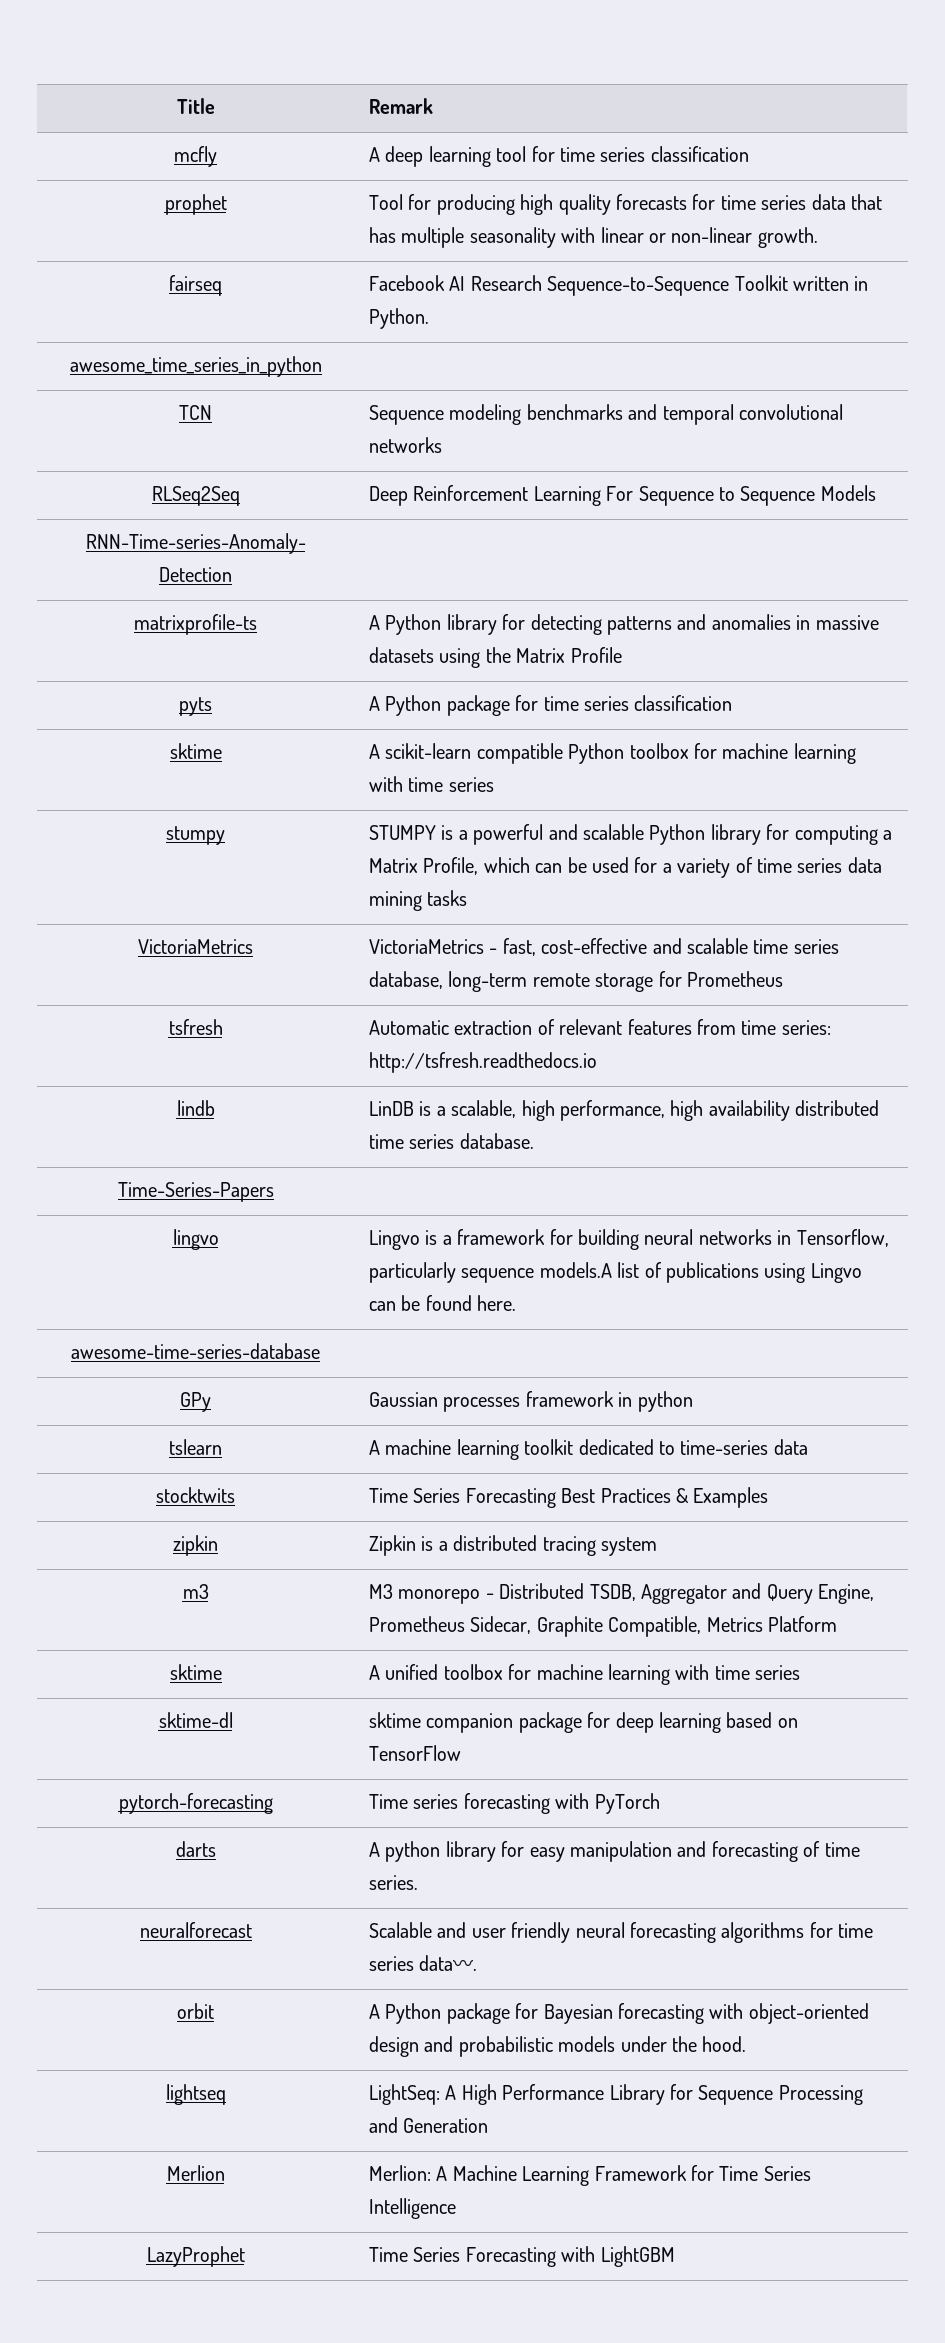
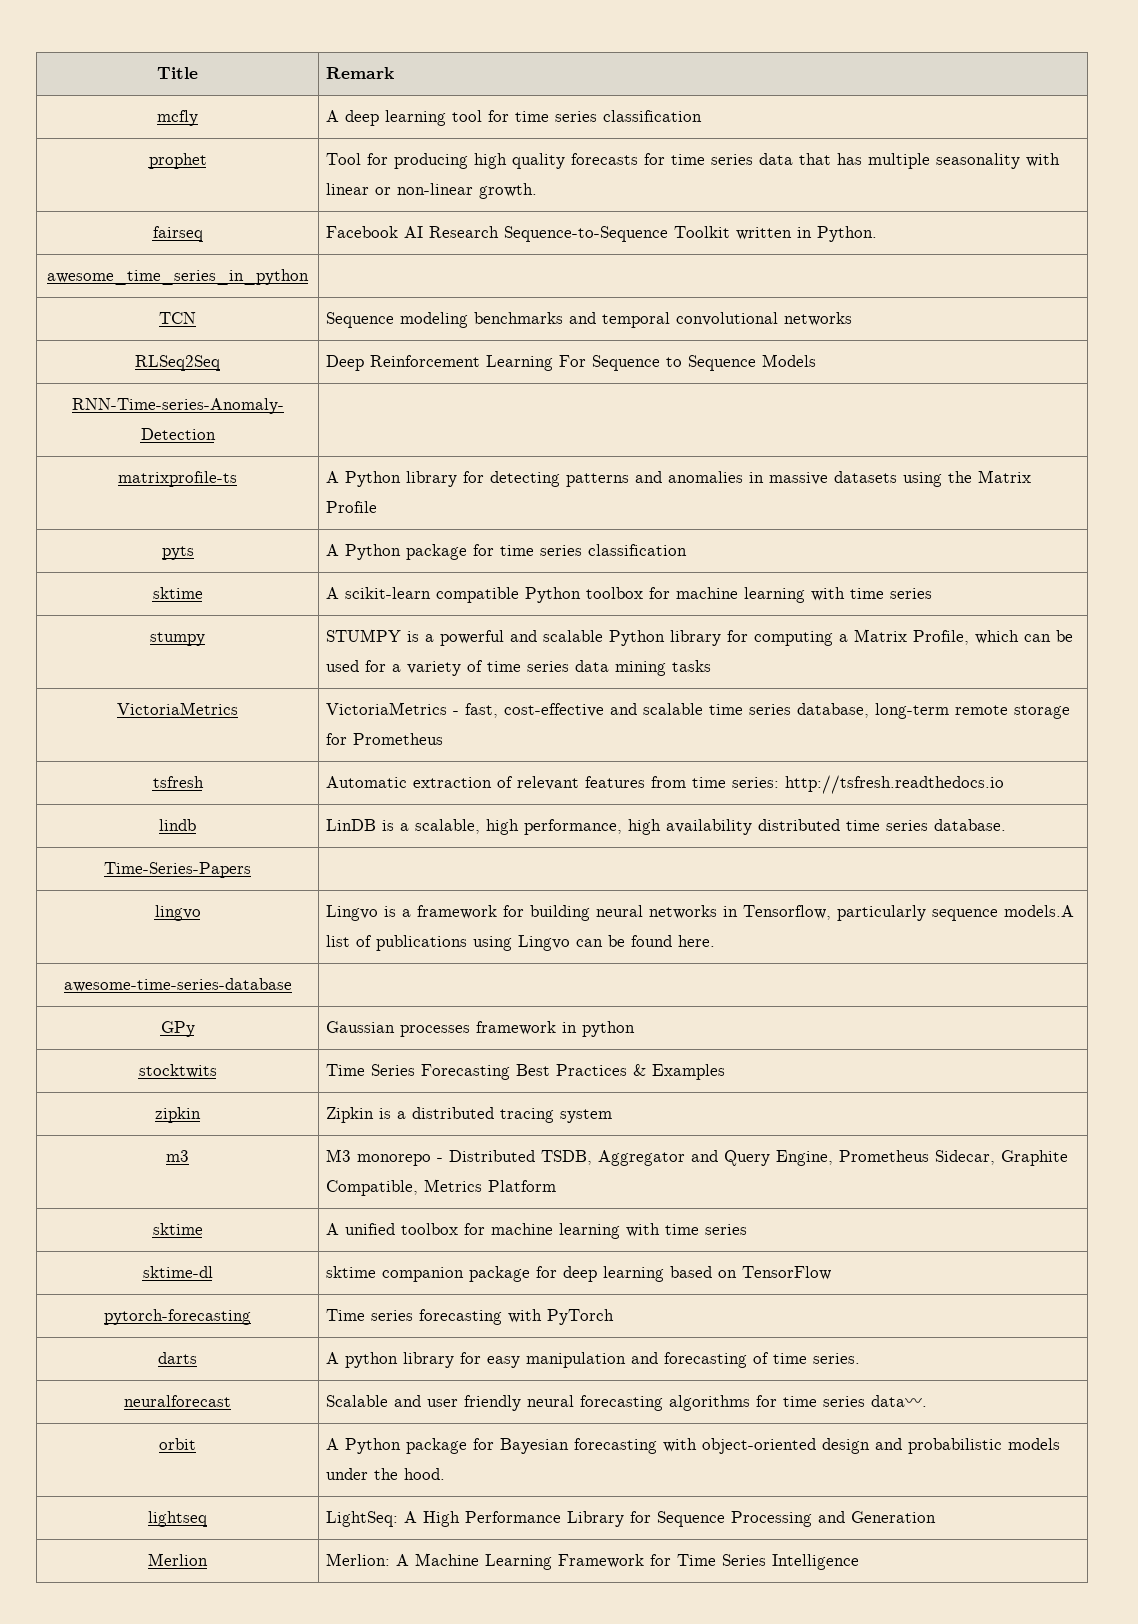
- tslearn | A machine learning toolkit dedicated to time-series data
- LazyProphet | Time Series Forecasting with LightGBM

